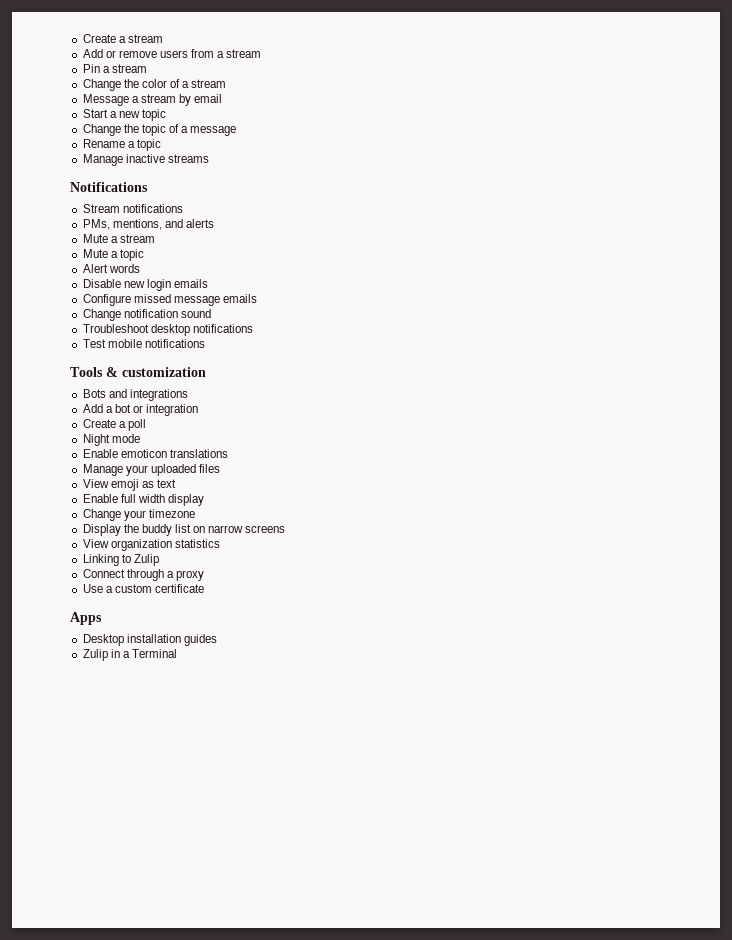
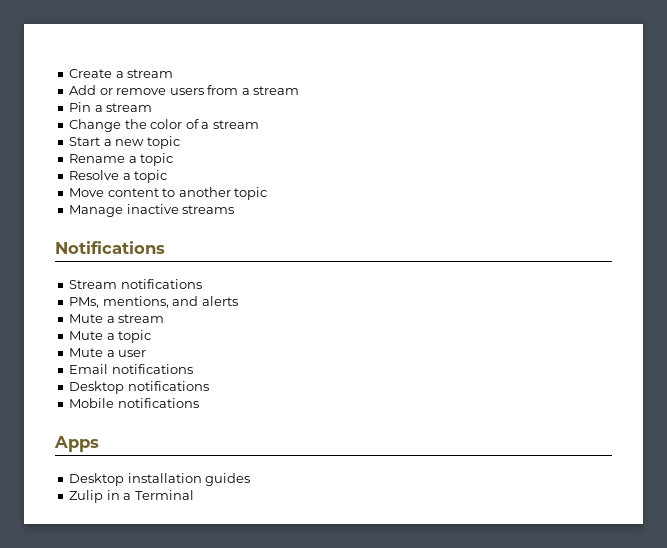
- Message a stream by email
- Change the topic of a message
  Rename a topic
+ Resolve a topic
+ Move content to another topic
- Alert words
- Disable new login emails
- Configure missed message emails
- Change notification sound
- Troubleshoot desktop notifications
- Test mobile notifications
- Tools & customization
- Bots and integrations
- Add a bot or integration
- Create a poll
- Night mode
- Enable emoticon translations
- Manage your uploaded files
- View emoji as text
- Enable full width display
- Change your timezone
- Display the buddy list on narrow screens
- View organization statistics
- Linking to Zulip
- Connect through a proxy
- Use a custom certificate
+ Mute a user
+ Email notifications
+ Desktop notifications
+ Mobile notifications

